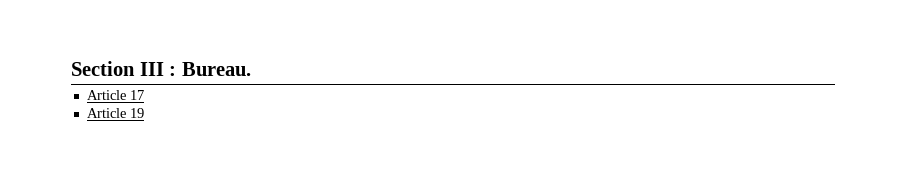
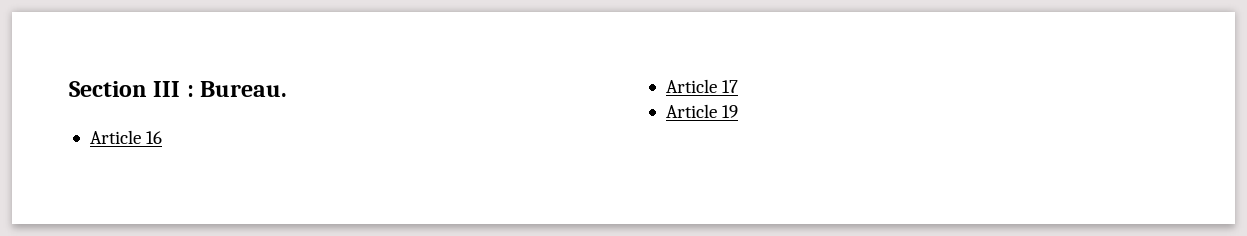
+ Article 16

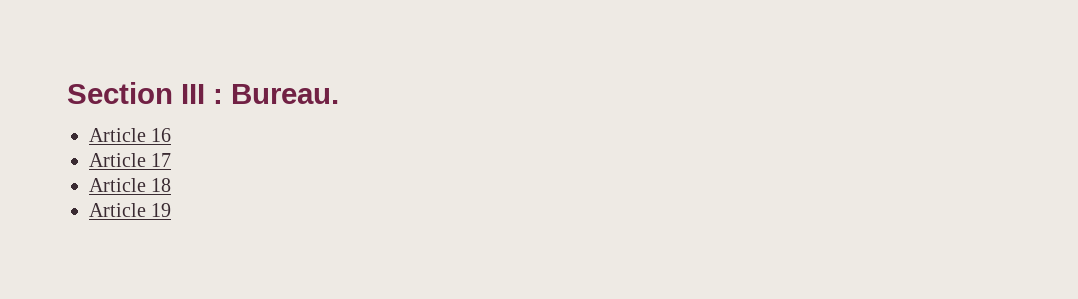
+ Article 18

